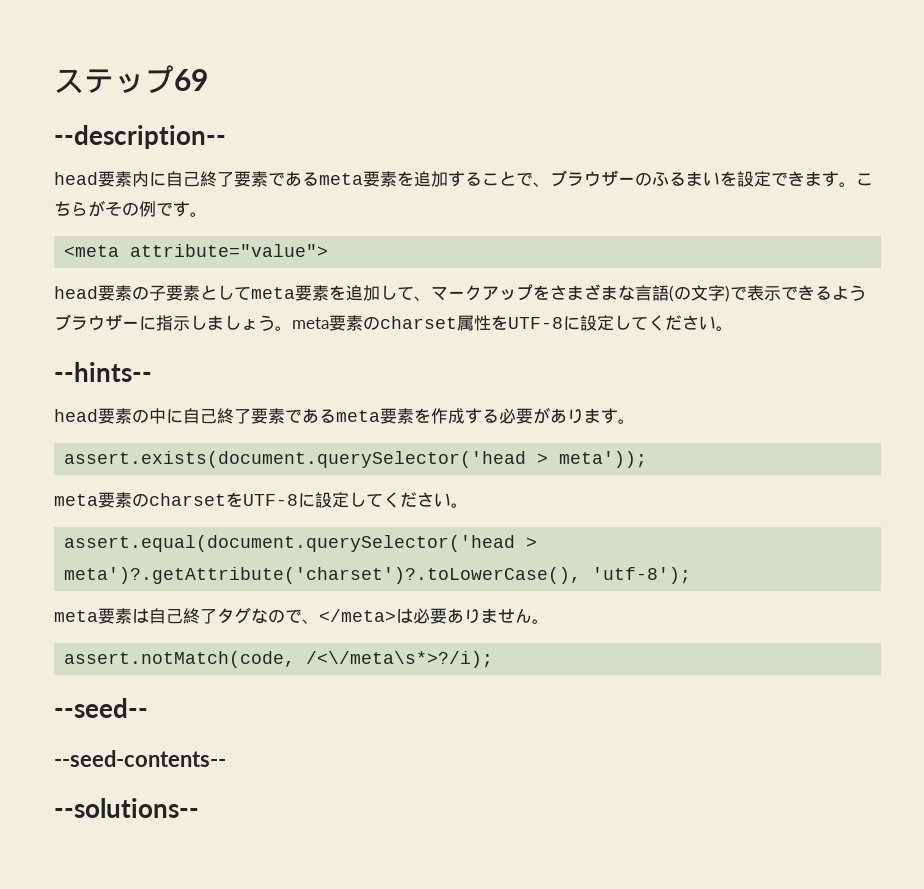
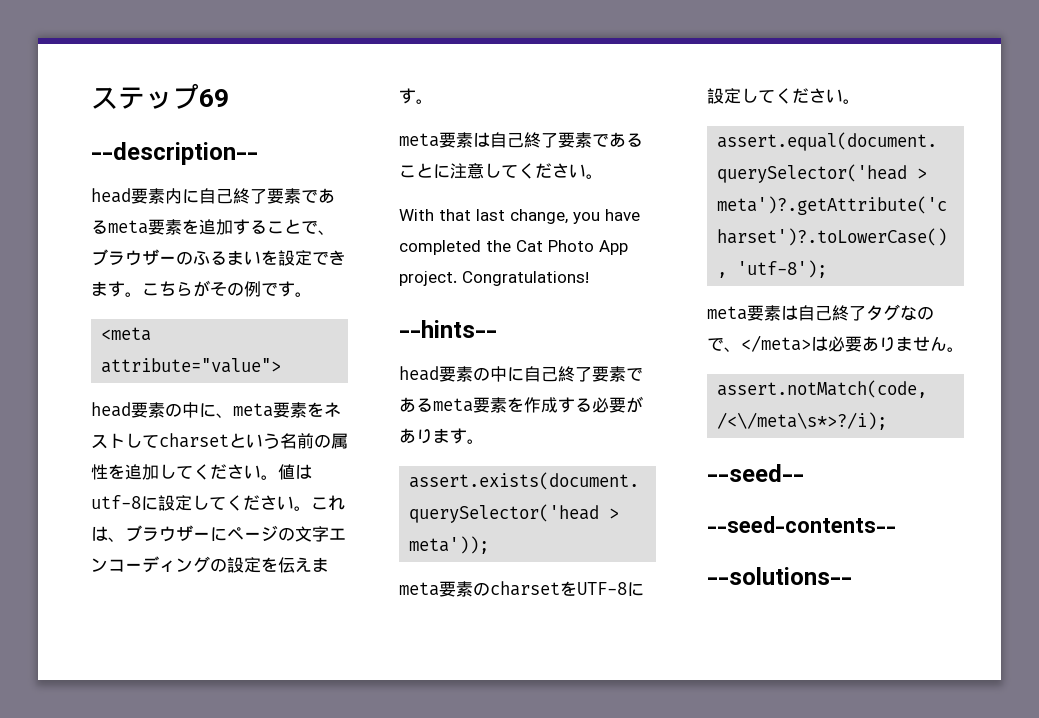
- head要素の子要素としてmeta要素を追加して、マークアップをさまざまな言語(の文字)で表示できるようブラウザーに指示しましょう。meta要素のcharset属性をUTF-8に設定してください。
+ head要素の中に、meta要素をネストしてcharsetという名前の属性を追加してください。値はutf-8に設定してください。これは、ブラウザーにページの文字エンコーディングの設定を伝えます。
+ meta要素は自己終了要素であることに注意してください。
+ With that last change, you have completed the Cat Photo App project. Congratulations!

